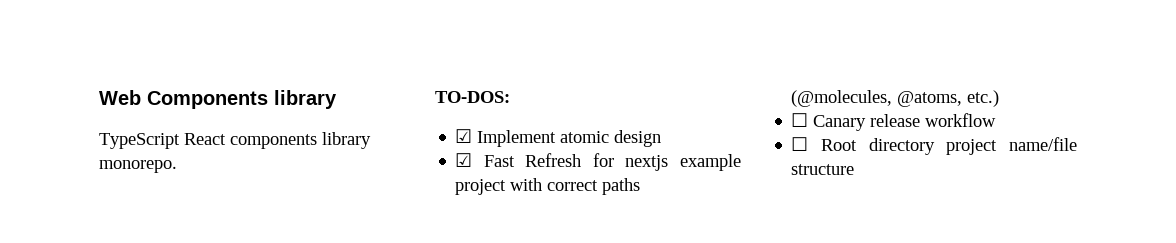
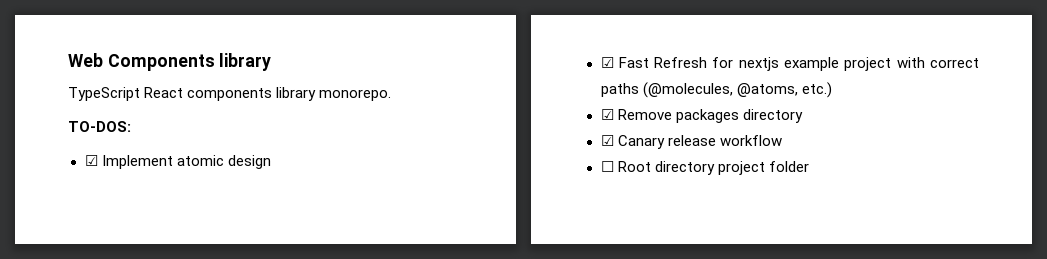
- ☐ Canary release workflow
+ ☑ Remove packages directory
+ ☑ Canary release workflow
- ☐ Root directory project name/file structure
+ ☐ Root directory project folder

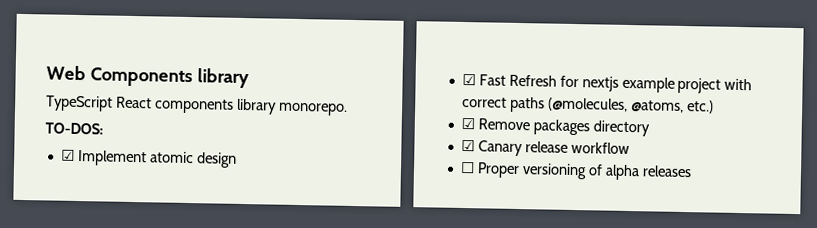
- ☐ Root directory project folder
+ ☐ Proper versioning of alpha releases

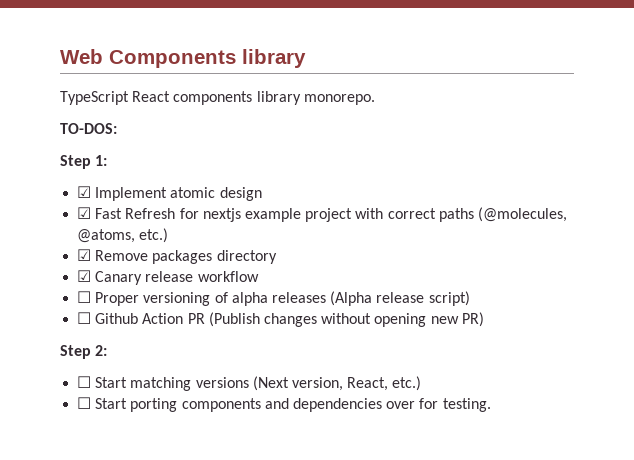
+ Step 1:
- ☐ Proper versioning of alpha releases
+ ☐ Proper versioning of alpha releases (Alpha release script)
+ ☐ Github Action PR (Publish changes without opening new PR)
+ Step 2:
+ ☐ Start matching versions (Next version, React, etc.)
+ ☐ Start porting components and dependencies over for testing.

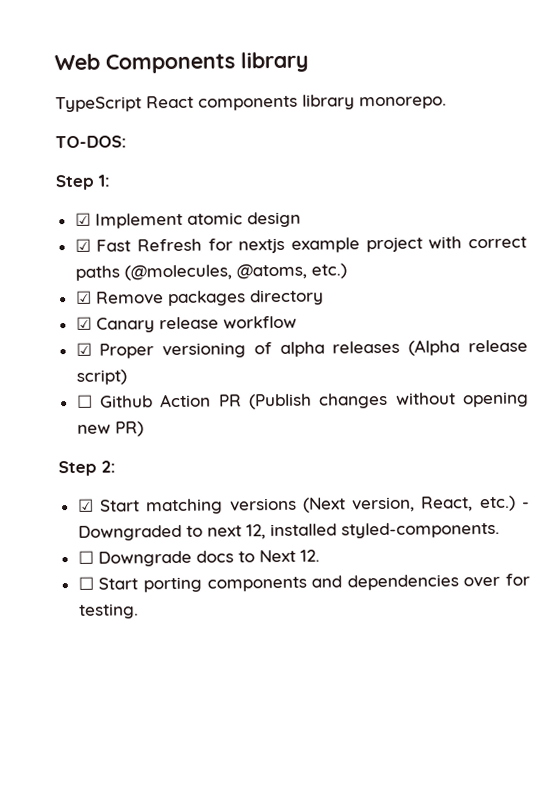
- ☐ Proper versioning of alpha releases (Alpha release script)
+ ☑ Proper versioning of alpha releases (Alpha release script)
- ☐ Start matching versions (Next version, React, etc.)
+ ☑ Start matching versions (Next version, React, etc.) - Downgraded to next 12, installed styled-components.
+ ☐ Downgrade docs to Next 12.

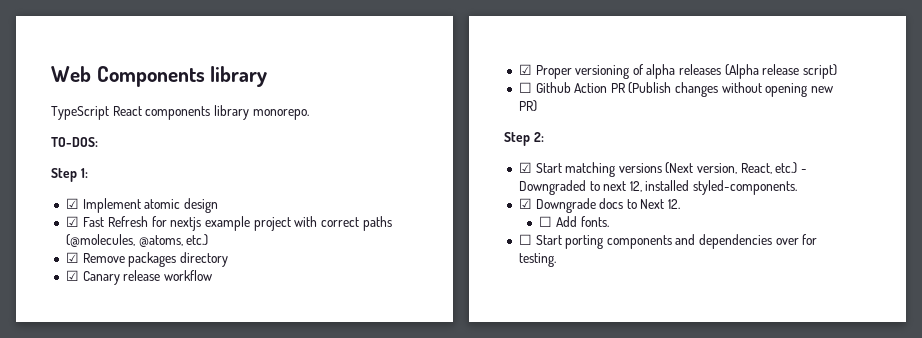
- ☐ Downgrade docs to Next 12.
+ ☑ Downgrade docs to Next 12.
+ ☐ Add fonts.

